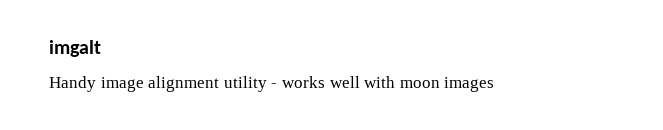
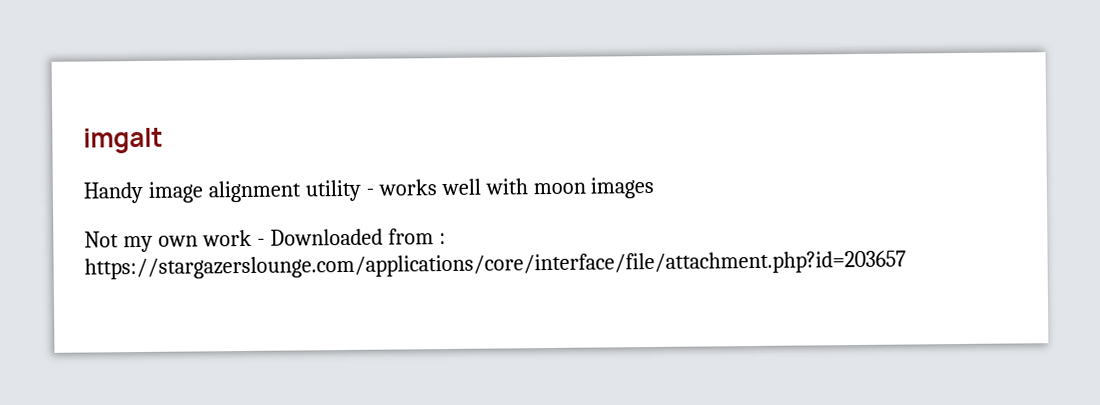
+ Not my own work - Downloaded from : https://stargazerslounge.com/applications/core/interface/file/attachment.php?id=203657

